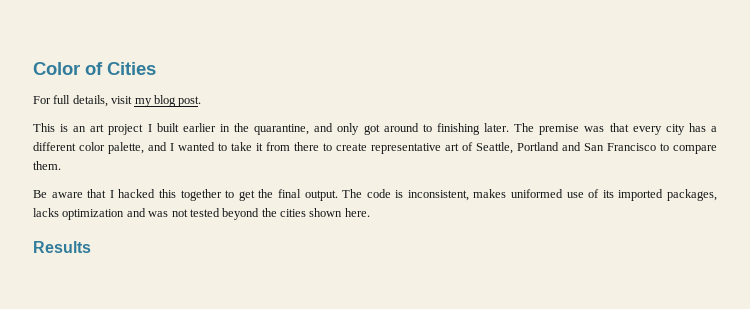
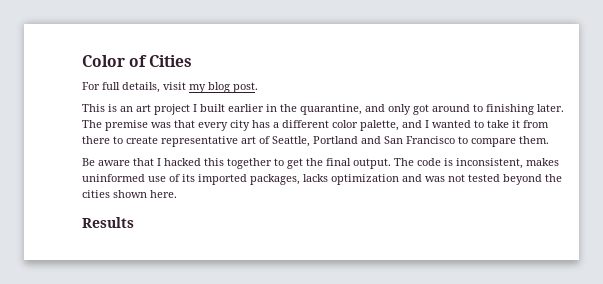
- The code is inconsistent, makes uniformed use of its imported packages, lacks optimization and was not tested beyond the cities shown here.
+ The code is inconsistent, makes uninformed use of its imported packages, lacks optimization and was not tested beyond the cities shown here.

